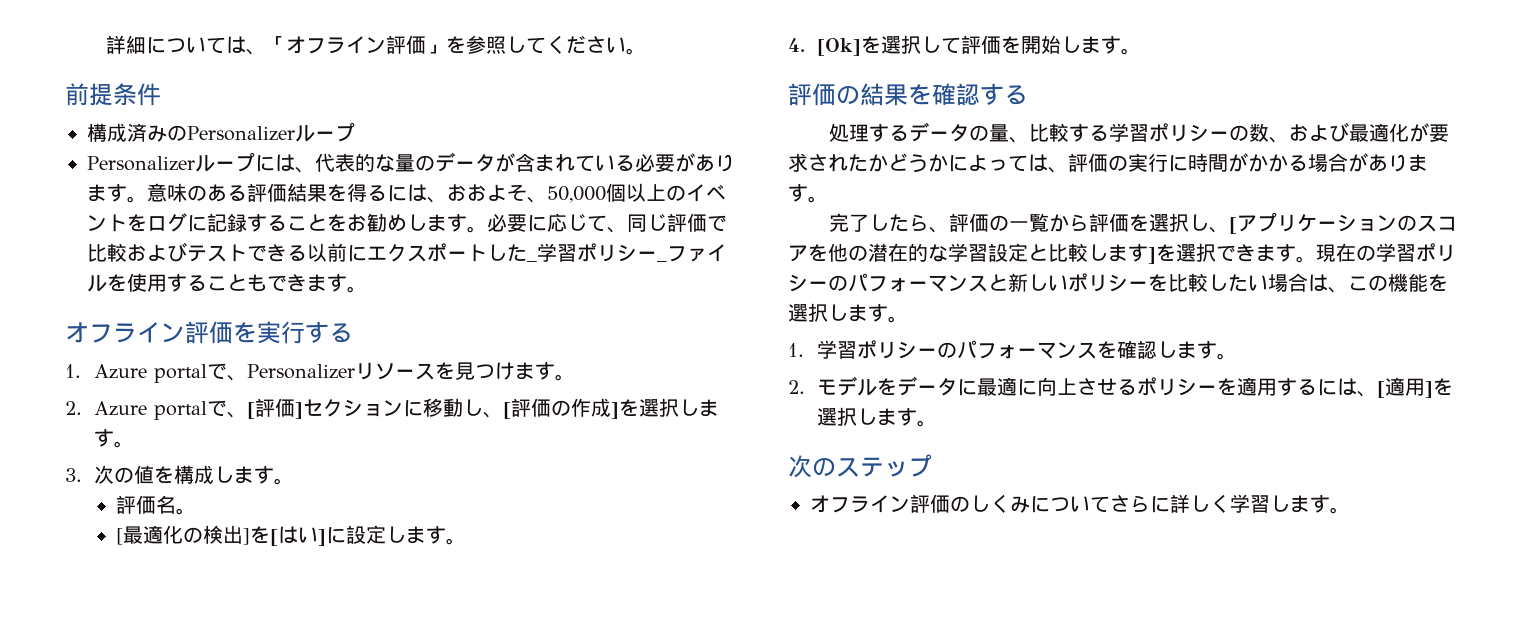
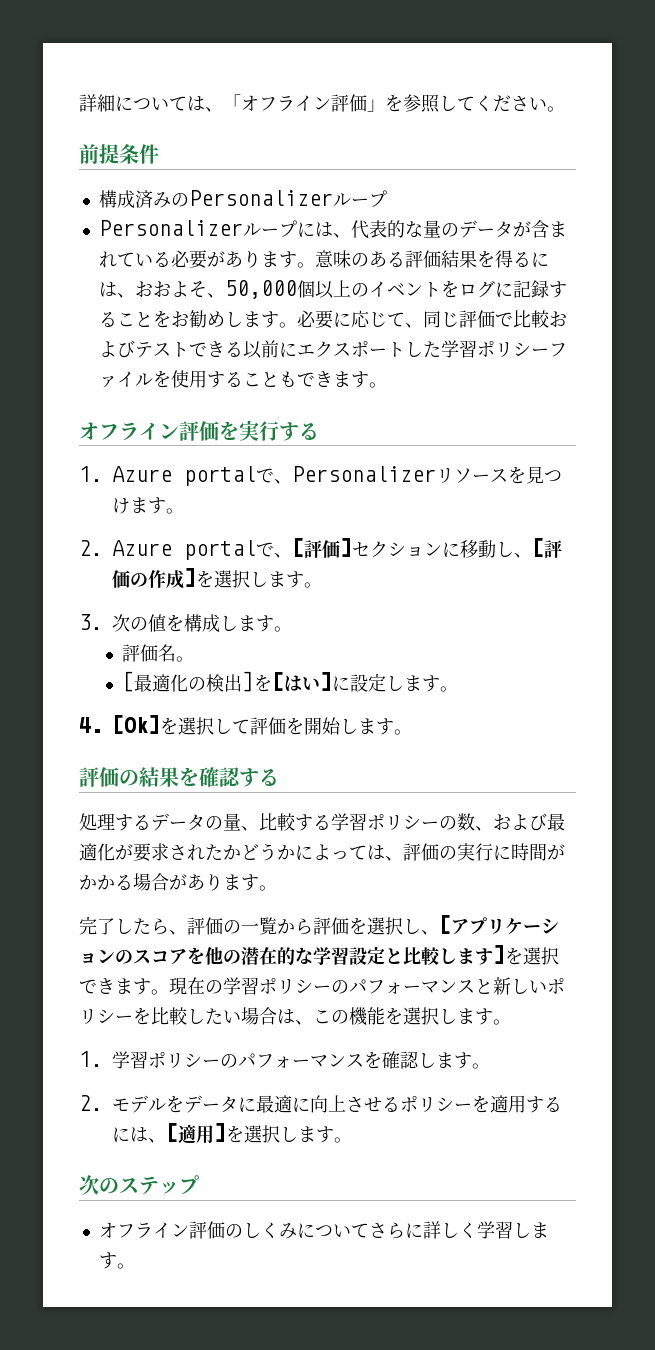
- 必要に応じて、同じ評価で比較およびテストできる以前にエクスポートした_学習ポリシー_ファイルを使用することもできます。
+ 必要に応じて、同じ評価で比較およびテストできる以前にエクスポートした学習ポリシーファイルを使用することもできます。

